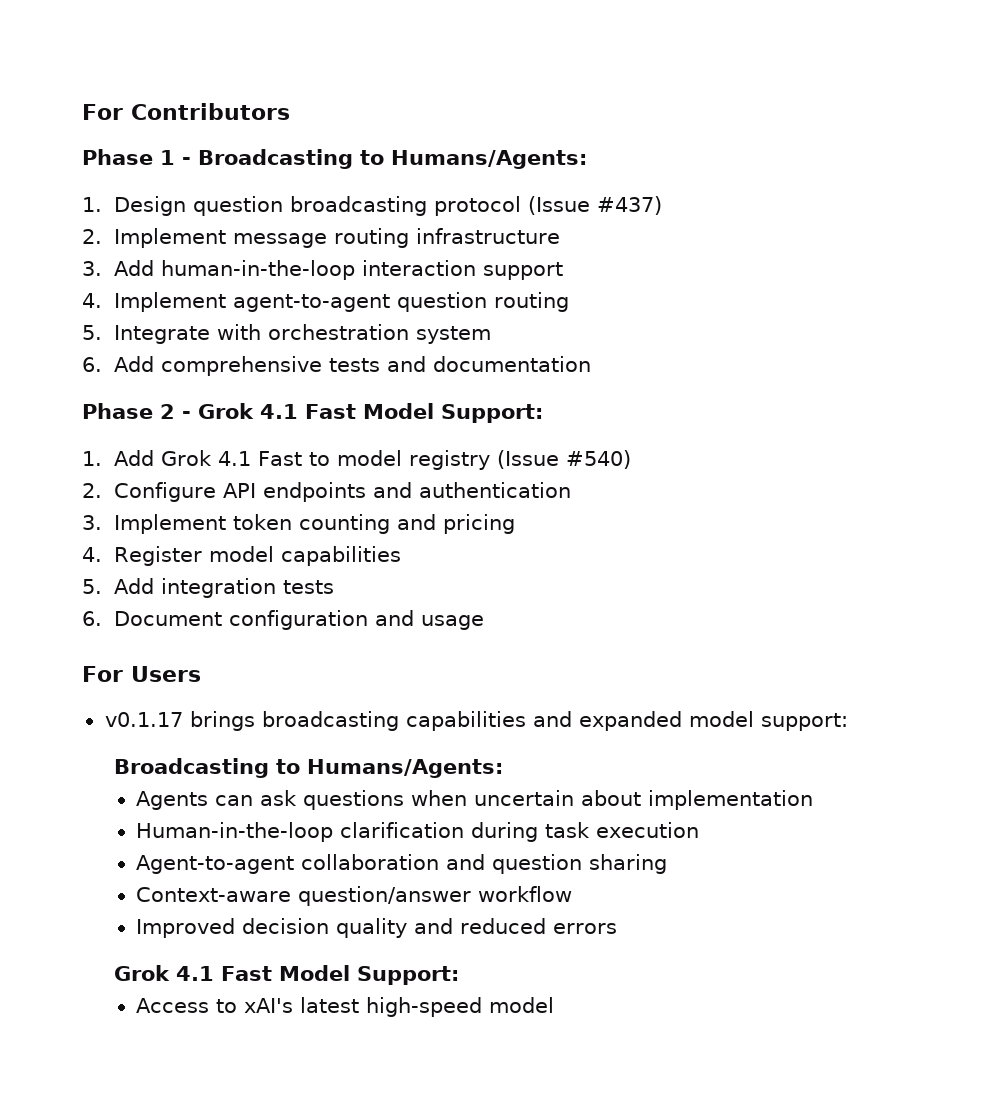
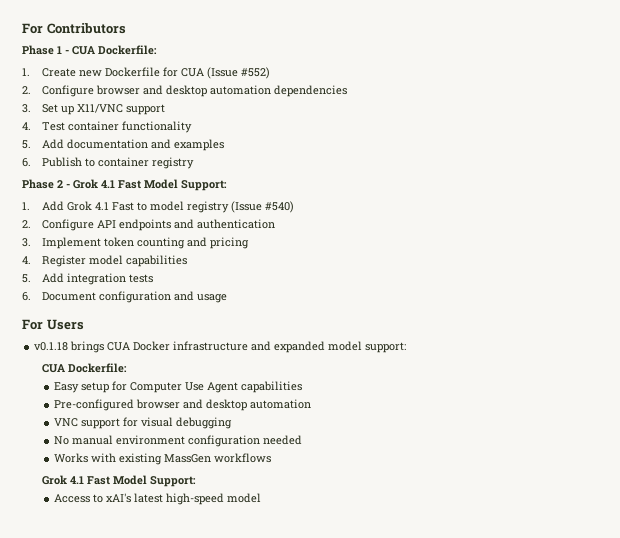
- Phase 1 - Broadcasting to Humans/Agents:
- 1. Design question broadcasting protocol (Issue #437)
- 2. Implement message routing infrastructure
- 3. Add human-in-the-loop interaction support
- 4. Implement agent-to-agent question routing
- 5. Integrate with orchestration system
- 6. Add comprehensive tests and documentation
+ Phase 1 - CUA Dockerfile:
+ 1. Create new Dockerfile for CUA (Issue #552)
+ 2. Configure browser and desktop automation dependencies
+ 3. Set up X11/VNC support
+ 4. Test container functionality
+ 5. Add documentation and examples
+ 6. Publish to container registry
- v0.1.17 brings broadcasting capabilities and expanded model support:
- Broadcasting to Humans/Agents:
- Agents can ask questions when uncertain about implementation
- Human-in-the-loop clarification during task execution
- Agent-to-agent collaboration and question sharing
- Context-aware question/answer workflow
- Improved decision quality and reduced errors
+ v0.1.18 brings CUA Docker infrastructure and expanded model support:
+ CUA Dockerfile:
+ Easy setup for Computer Use Agent capabilities
+ Pre-configured browser and desktop automation
+ VNC support for visual debugging
+ No manual environment configuration needed
+ Works with existing MassGen workflows

